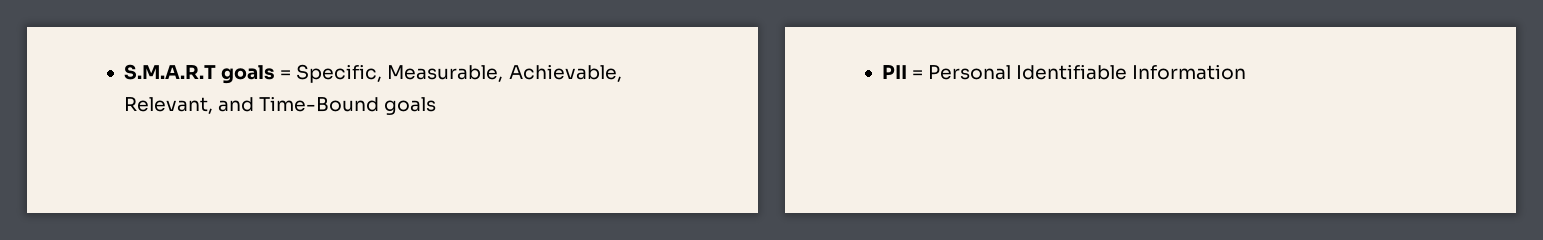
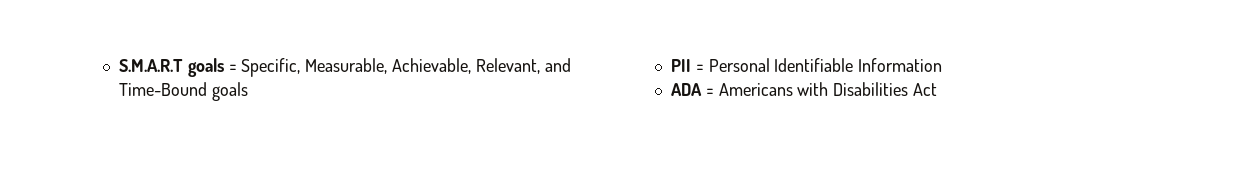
+ ADA = Americans with Disabilities Act

